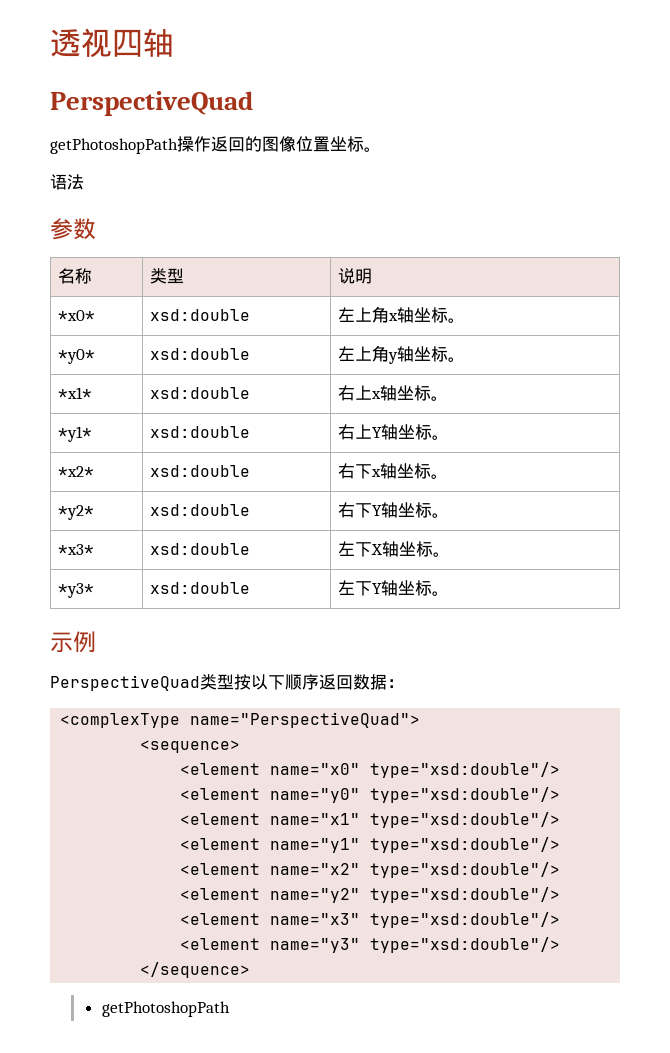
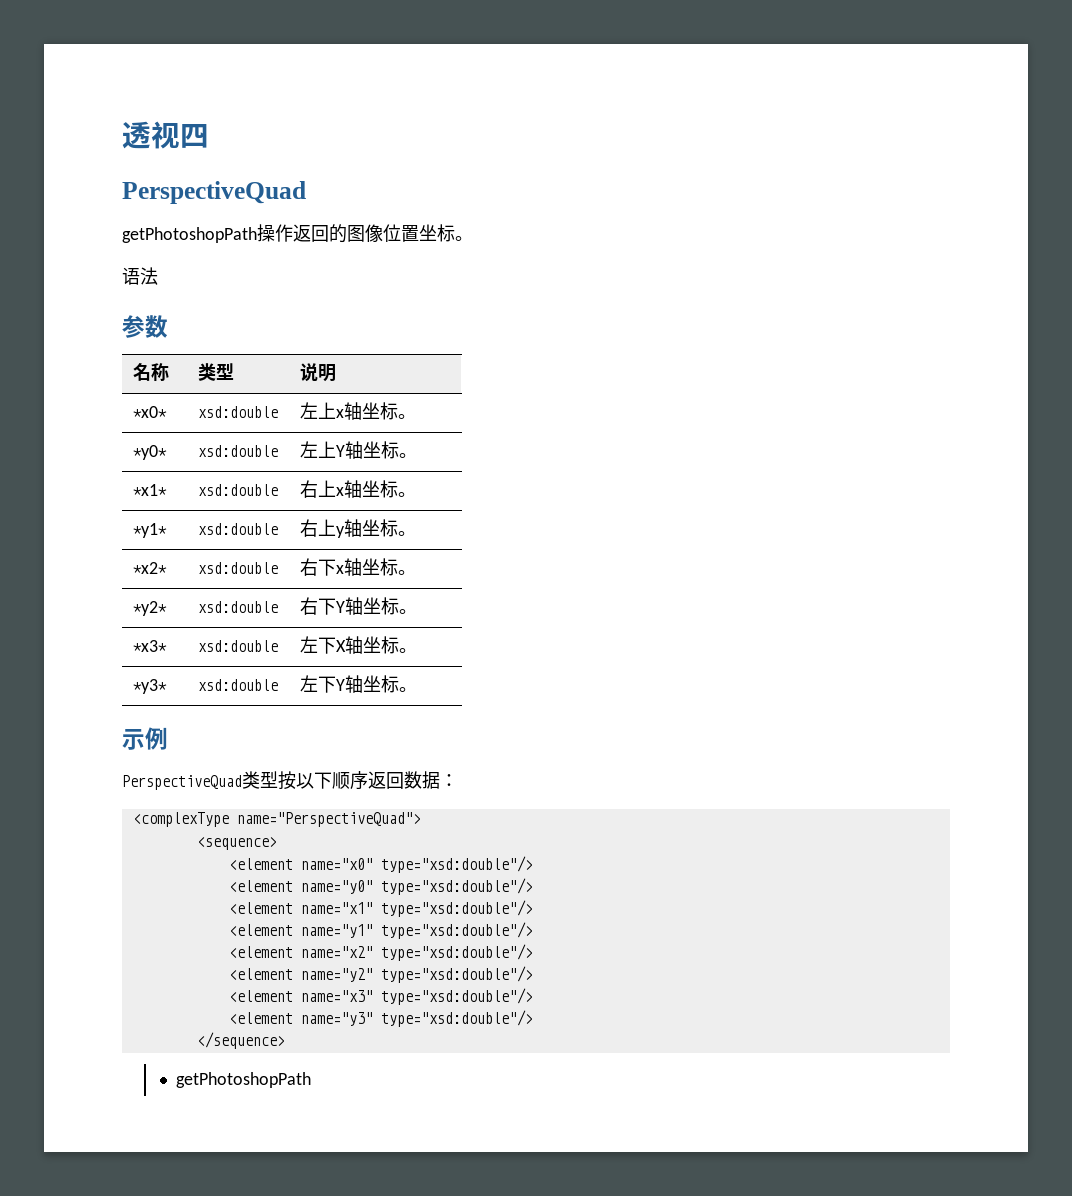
- 透视四轴
+ 透视四
- *x0* | xsd:double | 左上角x轴坐标。
+ *x0* | xsd:double | 左上x轴坐标。
- *y0* | xsd:double | 左上角y轴坐标。
+ *y0* | xsd:double | 左上Y轴坐标。
- *y1* | xsd:double | 右上Y轴坐标。
+ *y1* | xsd:double | 右上y轴坐标。

